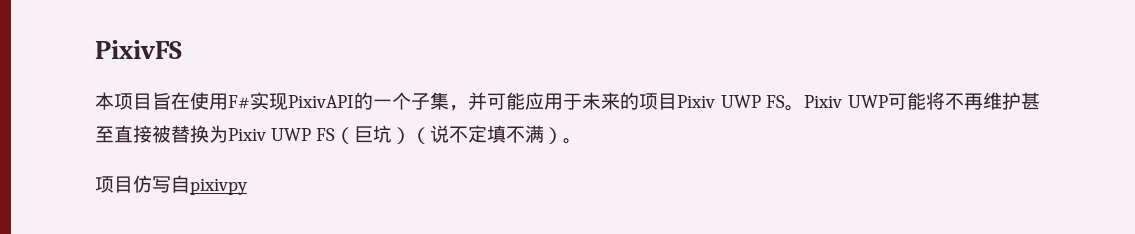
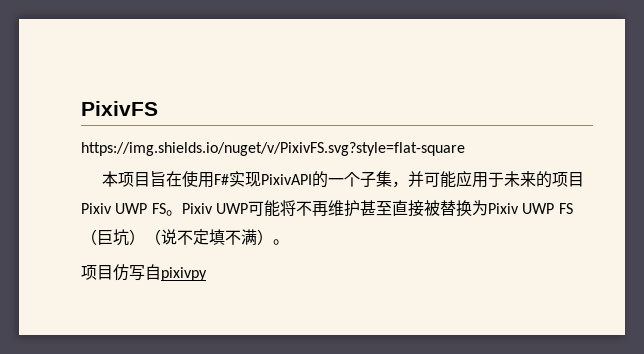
+ https://img.shields.io/nuget/v/PixivFS.svg?style=flat-square

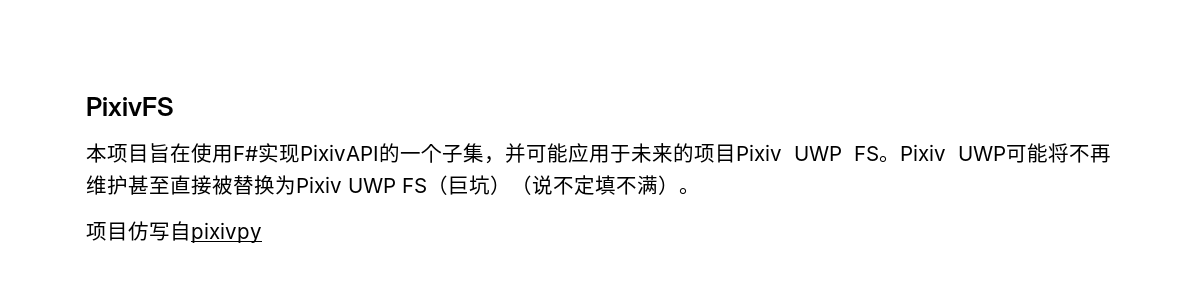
- https://img.shields.io/nuget/v/PixivFS.svg?style=flat-square

